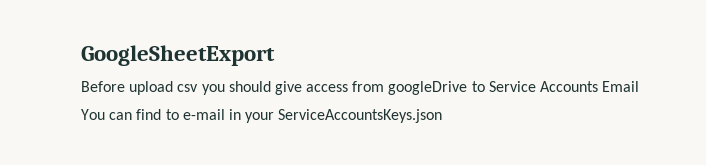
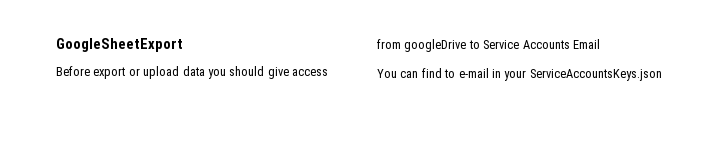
- Before upload csv you should give access from googleDrive to Service Accounts Email
+ Before export or upload data you should give access from googleDrive to Service Accounts Email

